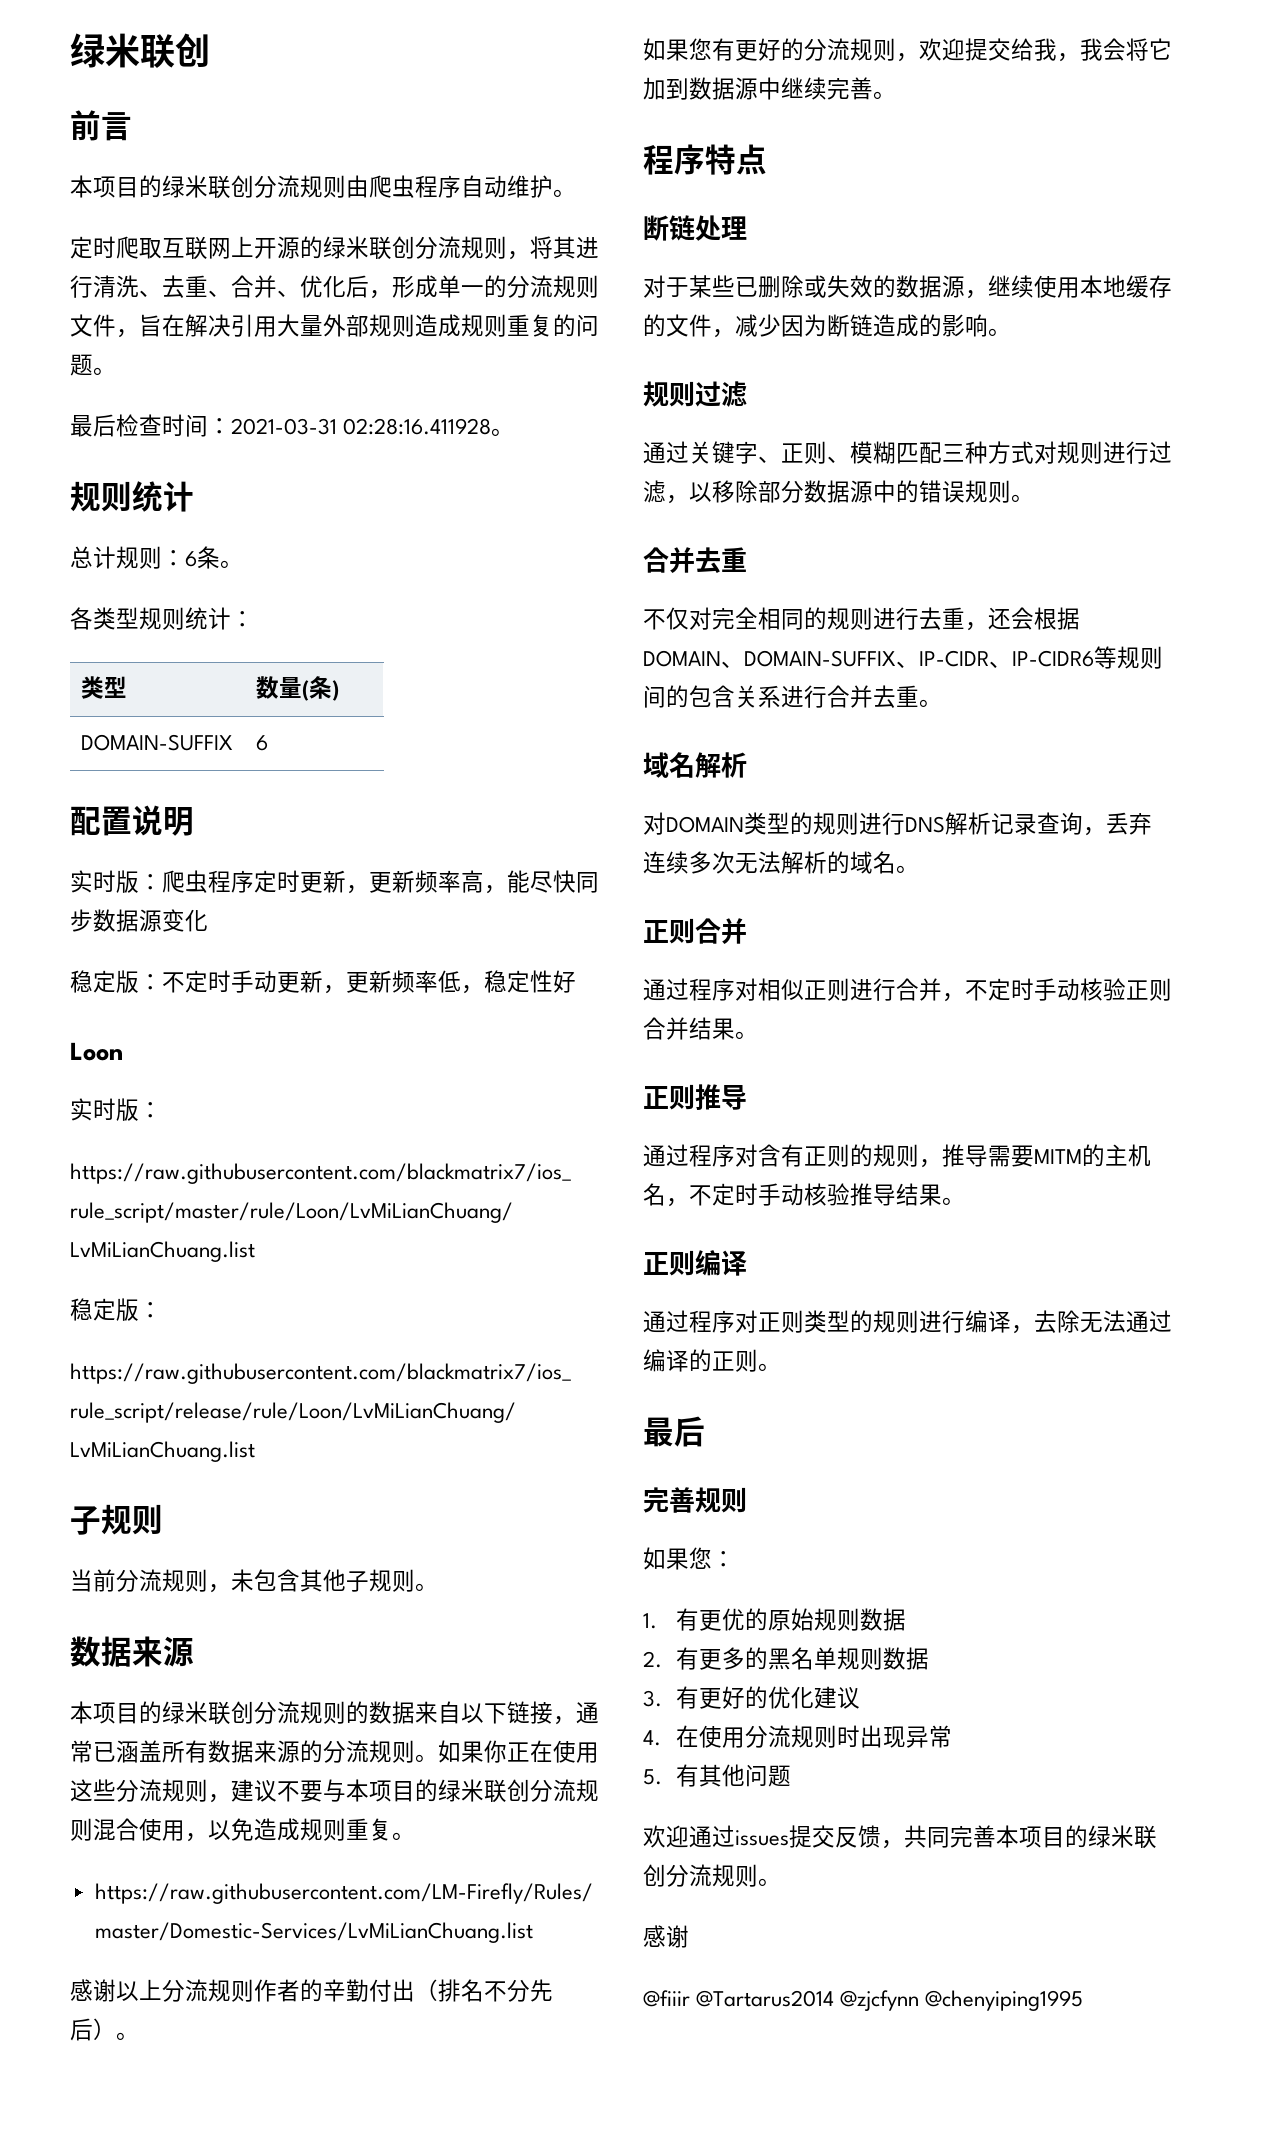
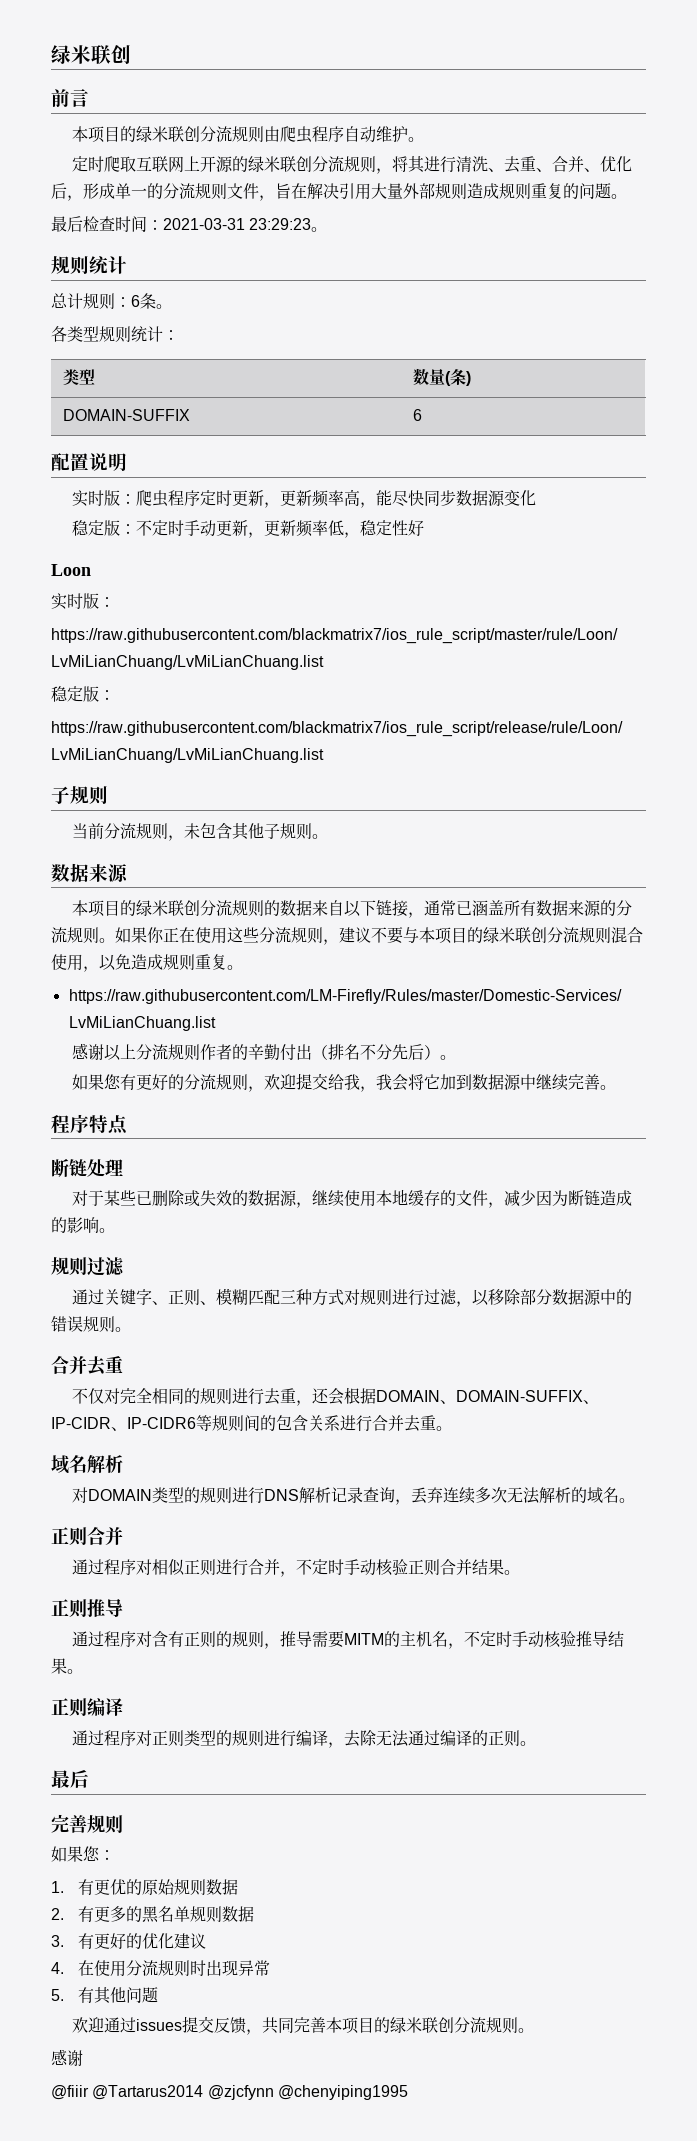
- 最后检查时间：2021-03-31 02:28:16.411928。
+ 最后检查时间：2021-03-31 23:29:23。

